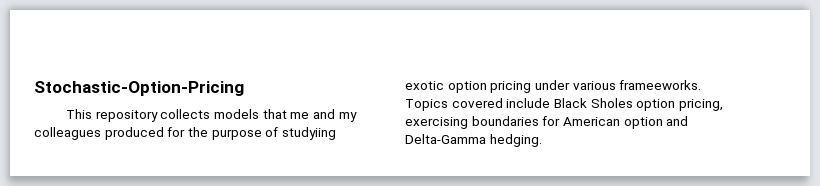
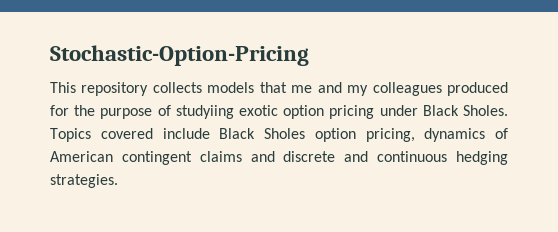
- This repository collects models that me and my colleagues produced for the purpose of studyiing exotic option pricing under various frameeworks.
+ This repository collects models that me and my colleagues produced for the purpose of studyiing exotic option pricing under Black Sholes.
- Topics covered include Black Sholes option pricing, exercising boundaries for American option and Delta-Gamma hedging.
+ Topics covered include Black Sholes option pricing, dynamics of American contingent claims and discrete and continuous hedging strategies.

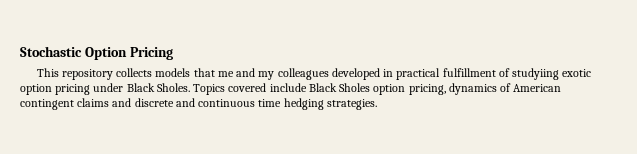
- Stochastic-Option-Pricing
+ Stochastic Option Pricing
- This repository collects models that me and my colleagues produced for the purpose of studyiing exotic option pricing under Black Sholes.
+ This repository collects models that me and my colleagues developed in practical fulfillment of studyiing exotic option pricing under Black Sholes.
- Topics covered include Black Sholes option pricing, dynamics of American contingent claims and discrete and continuous hedging strategies.
+ Topics covered include Black Sholes option pricing, dynamics of American contingent claims and discrete and continuous time hedging strategies.

